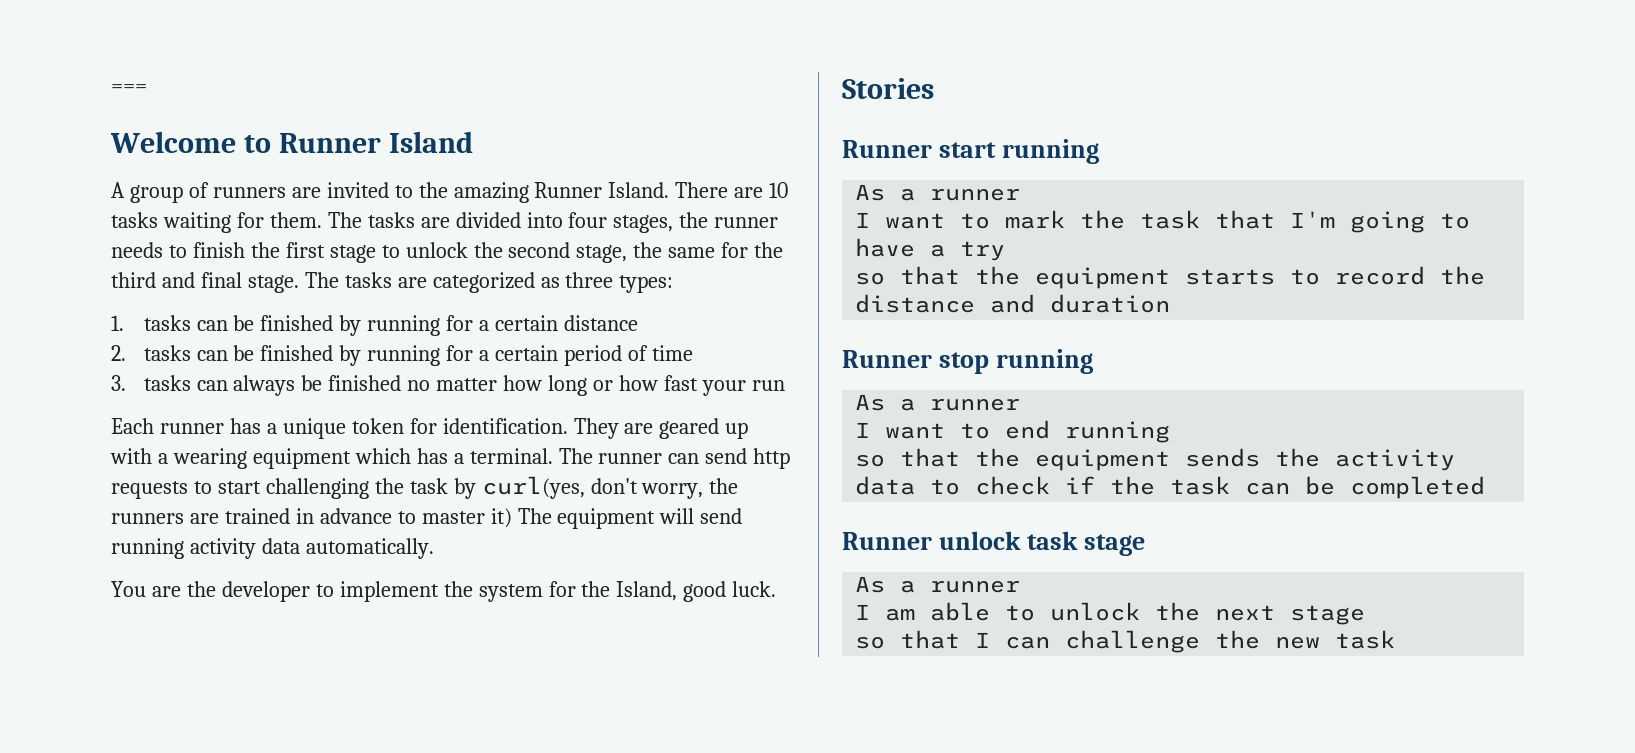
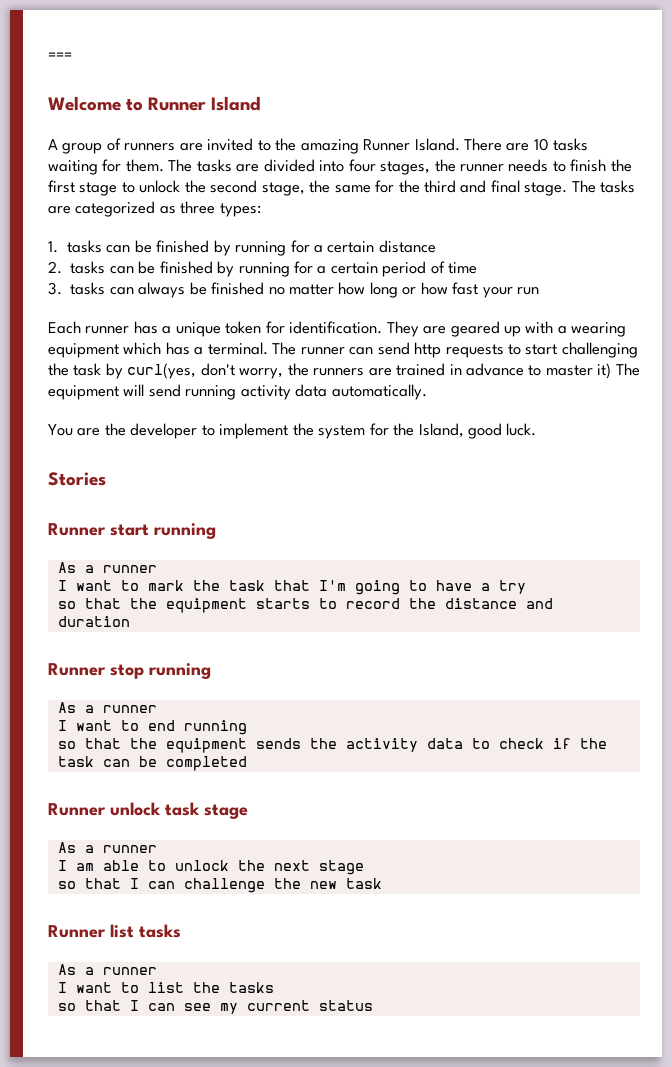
+ Runner list tasks
+ As a runner
+ I want to list the tasks
+ so that I can see my current status

